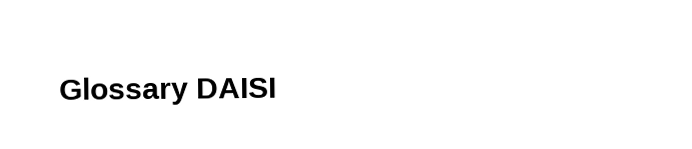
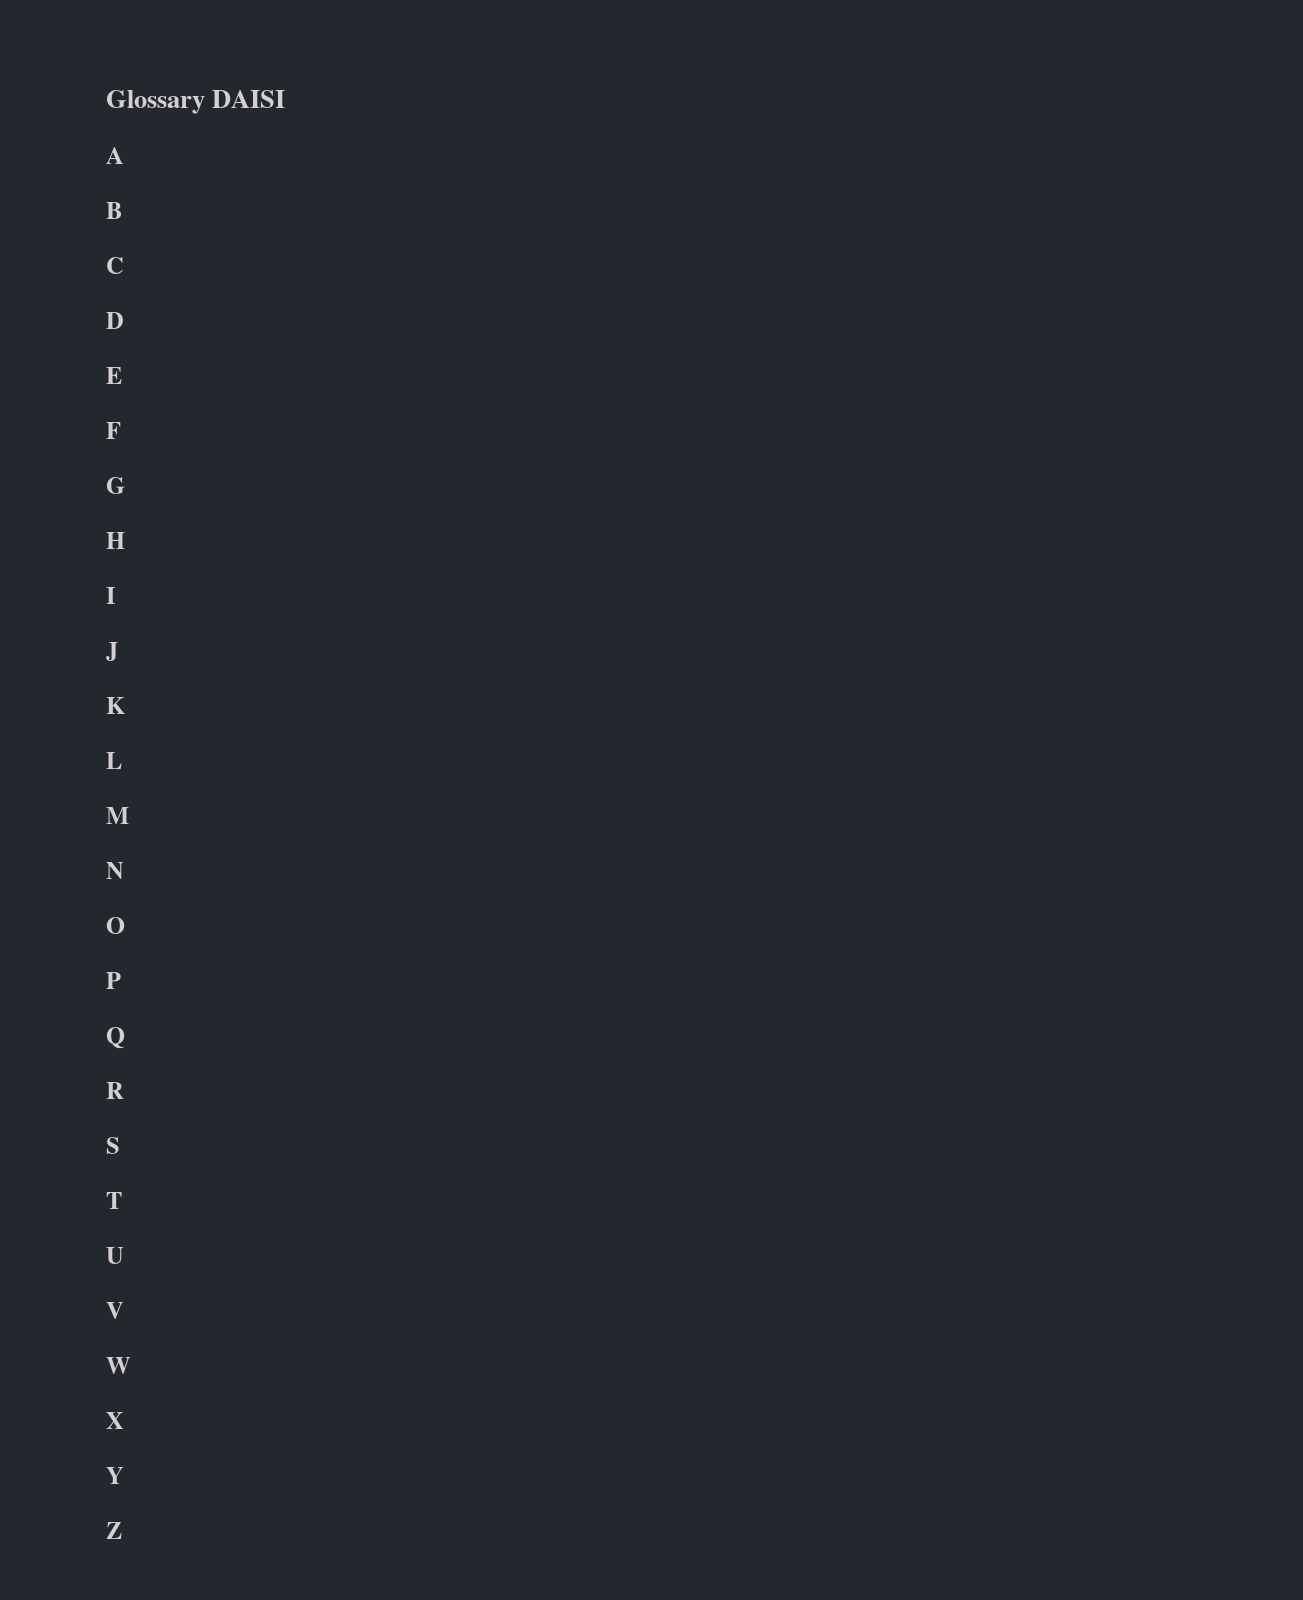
+ A
+ B
+ C
+ D
+ E
+ F
+ G
+ H
+ I
+ J
+ K
+ L
+ M
+ N
+ O
+ P
+ Q
+ R
+ S
+ T
+ U
+ V
+ W
+ X
+ Y
+ Z

